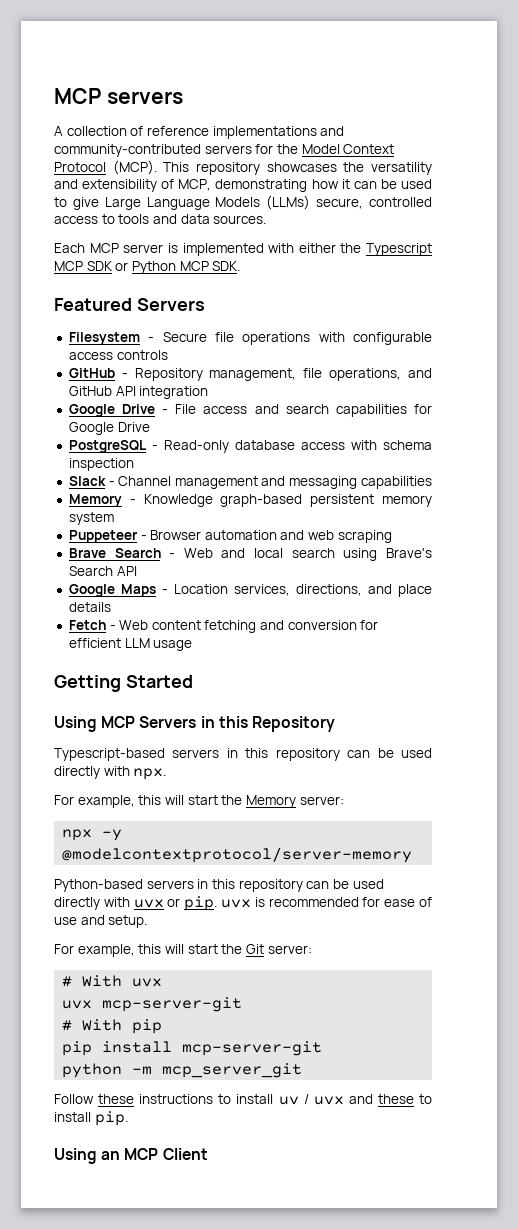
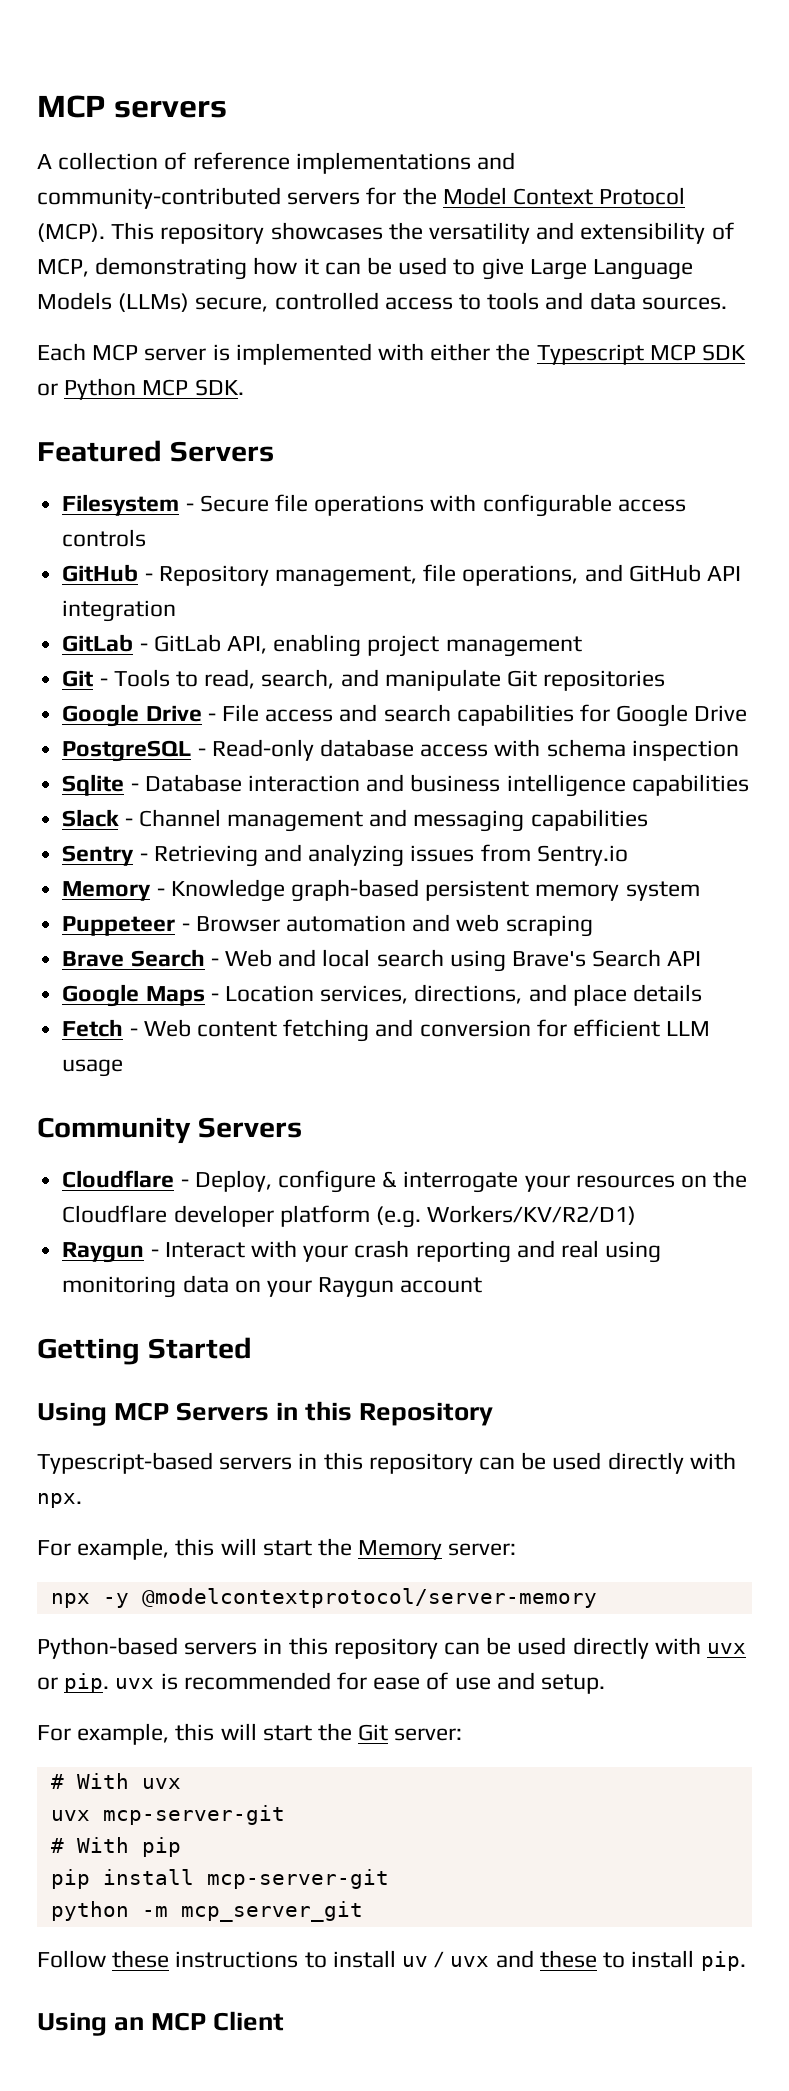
+ GitLab - GitLab API, enabling project management
+ Git - Tools to read, search, and manipulate Git repositories
+ Sqlite - Database interaction and business intelligence capabilities
+ Sentry - Retrieving and analyzing issues from Sentry.io
+ Community Servers
+ Cloudflare - Deploy, configure & interrogate your resources on the Cloudflare developer platform (e.g. Workers/KV/R2/D1)
+ Raygun - Interact with your crash reporting and real using monitoring data on your Raygun account

